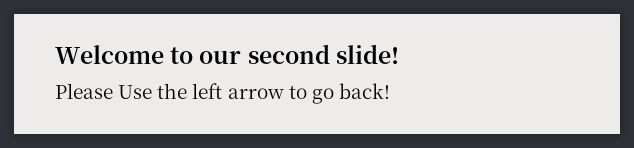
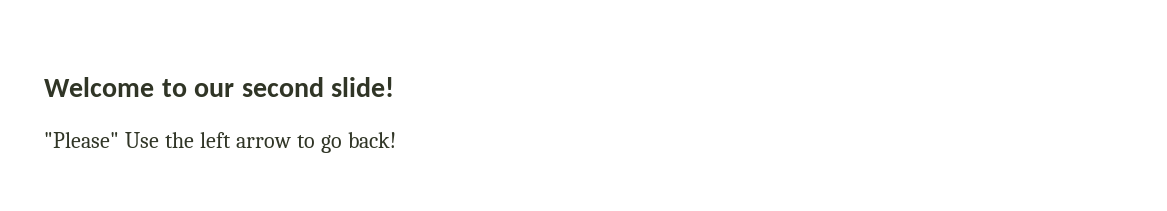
- Please Use the left arrow to go back!
+ "Please" Use the left arrow to go back!

